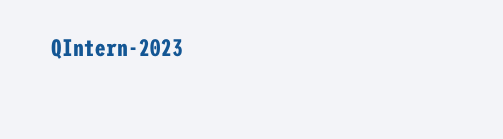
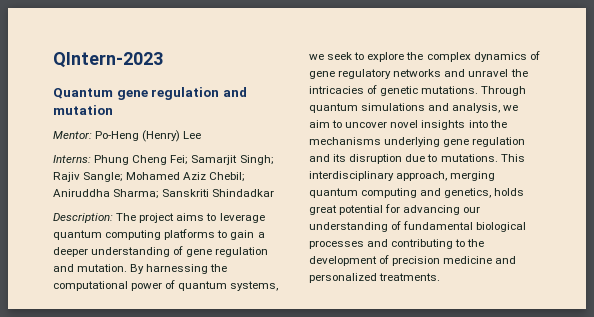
+ Quantum gene regulation and mutation
+ Mentor: Po-Heng (Henry) Lee
+ Interns: Phung Cheng Fei; Samarjit Singh; Rajiv Sangle; Mohamed Aziz Chebil; Aniruddha Sharma; Sanskriti Shindadkar
+ Description: The project aims to leverage quantum computing platforms to gain a deeper understanding of gene regulation and mutation. By harnessing the computational power of quantum systems, we seek to explore the complex dynamics of gene regulatory networks and unravel the intricacies of genetic mutations. Through quantum simulations and analysis, we aim to uncover novel insights into the mechanisms underlying gene regulation and its disruption due to mutations. This interdisciplinary approach, merging quantum computing and genetics, holds great potential for advancing our understanding of fundamental biological processes and contributing to the development of precision medicine and personalized treatments.

